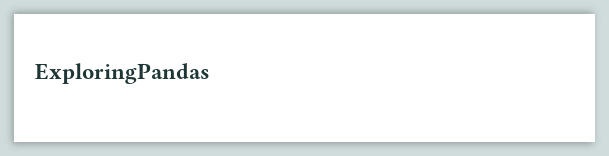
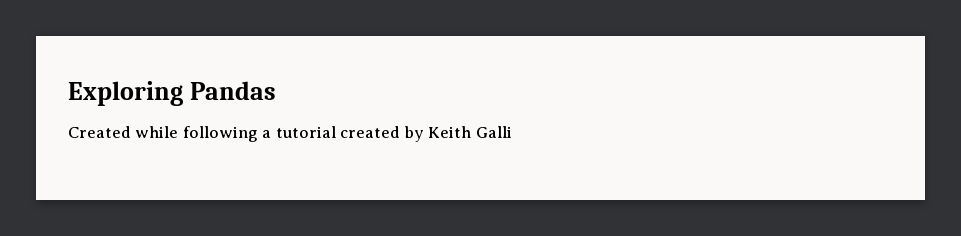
- ExploringPandas
+ Exploring Pandas
+ Created while following a tutorial created by Keith Galli

